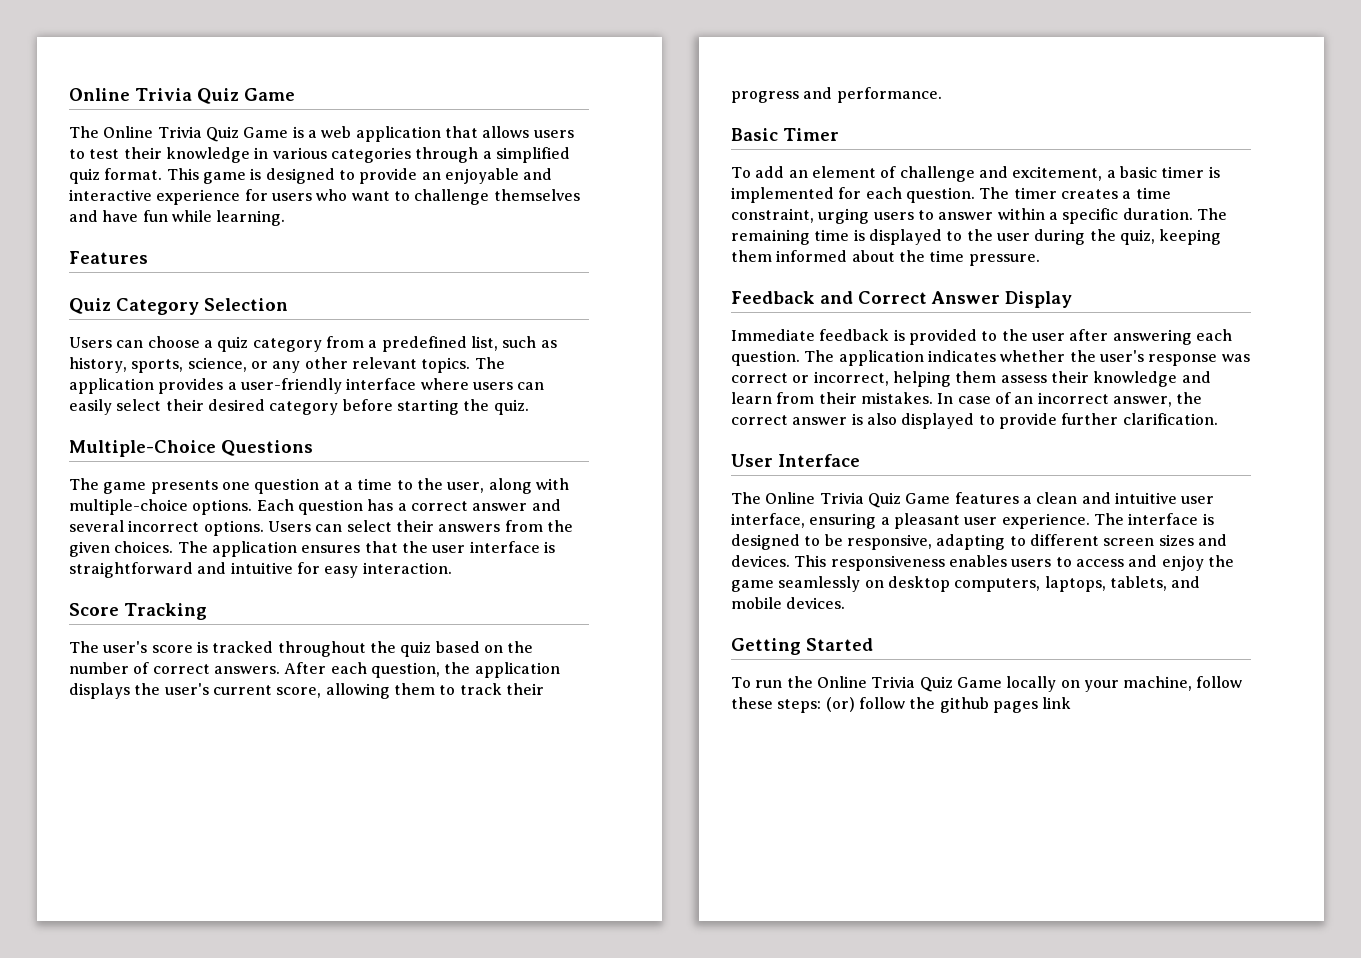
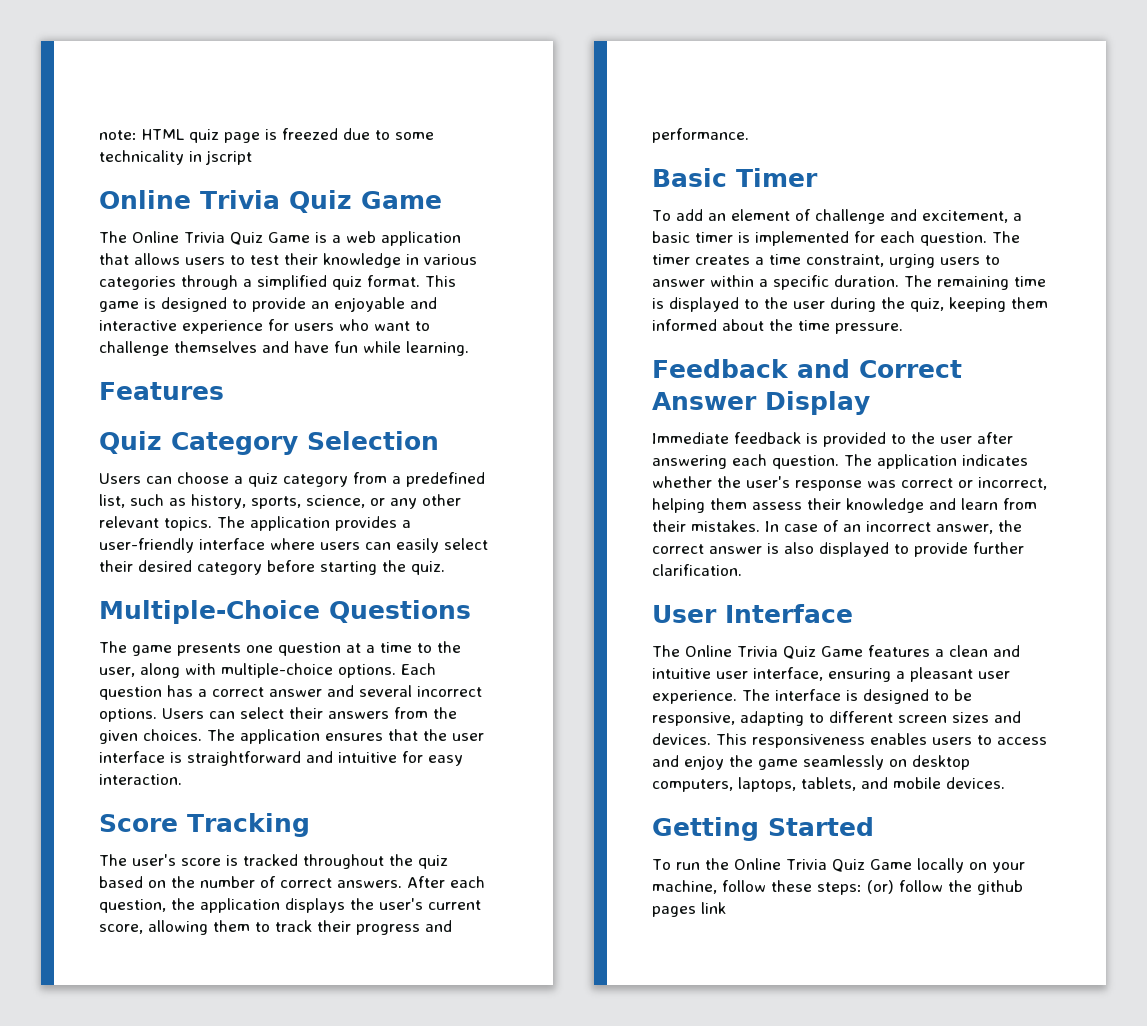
+ note: HTML quiz page is freezed due to some technicality in jscript

